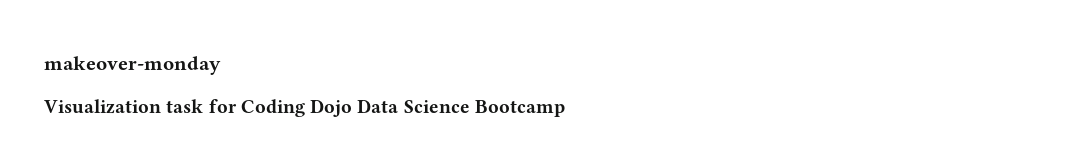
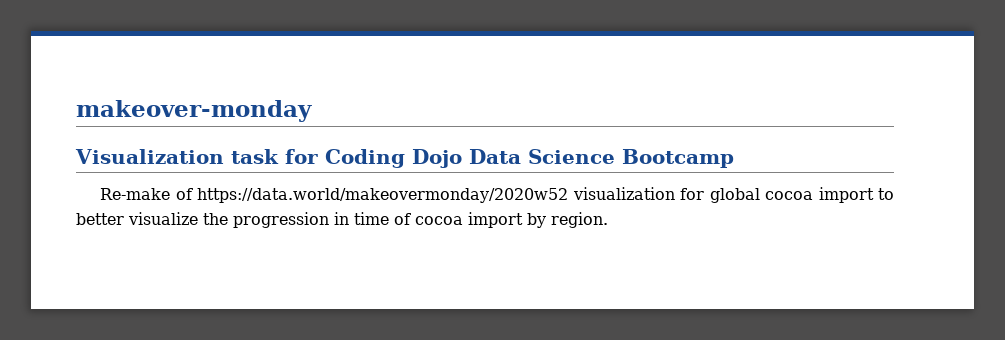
+ Re-make of https://data.world/makeovermonday/2020w52 visualization for global cocoa import to better visualize the progression in time of cocoa import by region.

